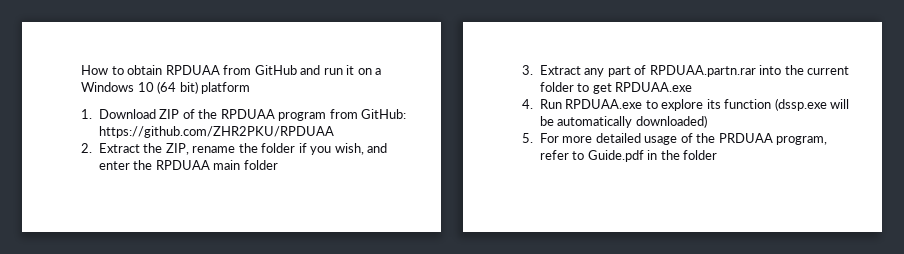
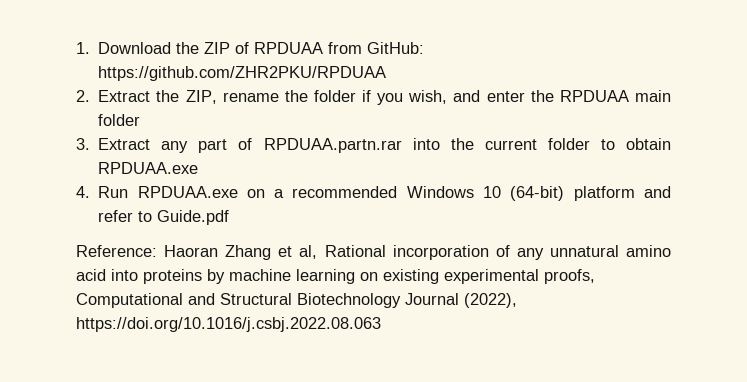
- How to obtain RPDUAA from GitHub and run it on a Windows 10 (64 bit) platform
- 1. Download ZIP of the RPDUAA program from GitHub: https://github.com/ZHR2PKU/RPDUAA
+ 1. Download the ZIP of RPDUAA from GitHub: https://github.com/ZHR2PKU/RPDUAA
- 3. Extract any part of RPDUAA.partn.rar into the current folder to get RPDUAA.exe
+ 3. Extract any part of RPDUAA.partn.rar into the current folder to obtain RPDUAA.exe
- 4. Run RPDUAA.exe to explore its function (dssp.exe will be automatically downloaded)
- 5. For more detailed usage of the PRDUAA program, refer to Guide.pdf in the folder
+ 4. Run RPDUAA.exe on a recommended Windows 10 (64-bit) platform and refer to Guide.pdf
+ Reference: Haoran Zhang et al, Rational incorporation of any unnatural amino acid into proteins by machine learning on existing experimental proofs, Computational and Structural Biotechnology Journal (2022), https://doi.org/10.1016/j.csbj.2022.08.063

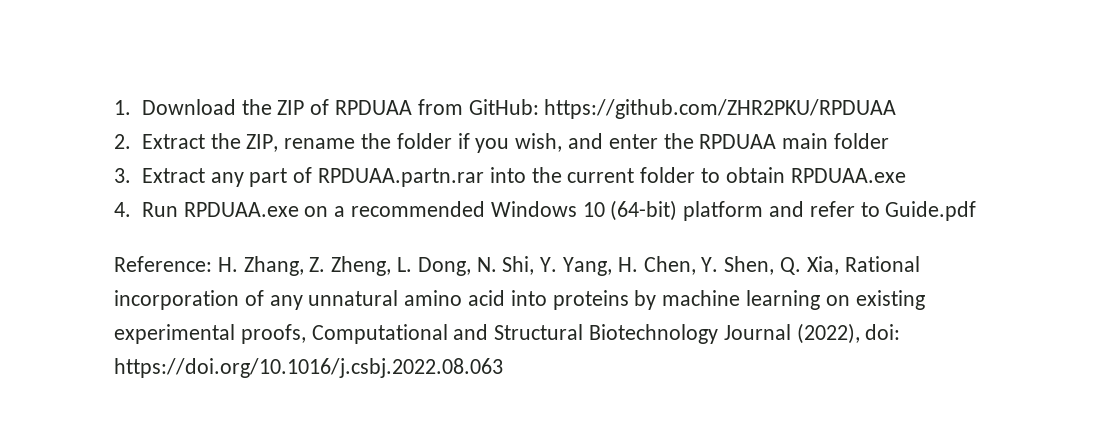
- Reference: Haoran Zhang et al, Rational incorporation of any unnatural amino acid into proteins by machine learning on existing experimental proofs, Computational and Structural Biotechnology Journal (2022), https://doi.org/10.1016/j.csbj.2022.08.063
+ Reference: H. Zhang, Z. Zheng, L. Dong, N. Shi, Y. Yang, H. Chen, Y. Shen, Q. Xia, Rational incorporation of any unnatural amino acid into proteins by machine learning on existing experimental proofs, Computational and Structural Biotechnology Journal (2022), doi: https://doi.org/10.1016/j.csbj.2022.08.063

